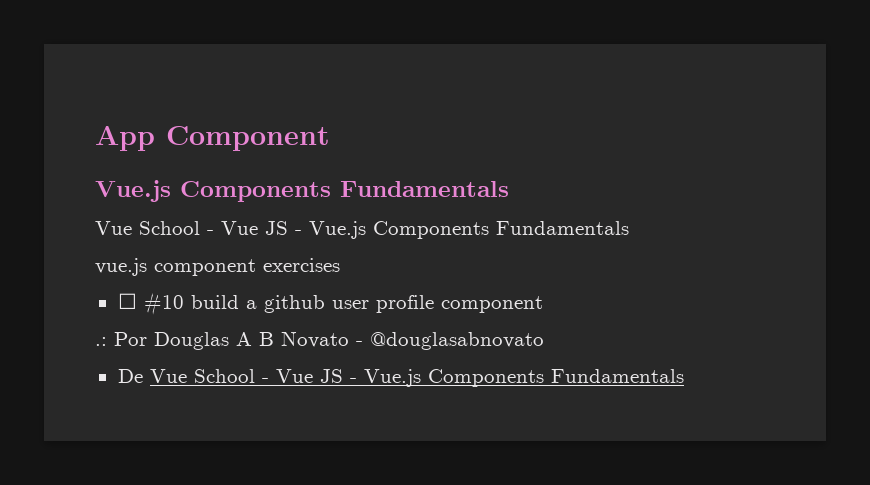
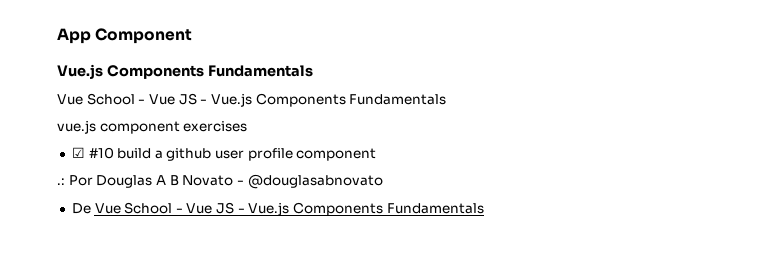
- ☐ #10 build a github user profile component
+ ☑ #10 build a github user profile component

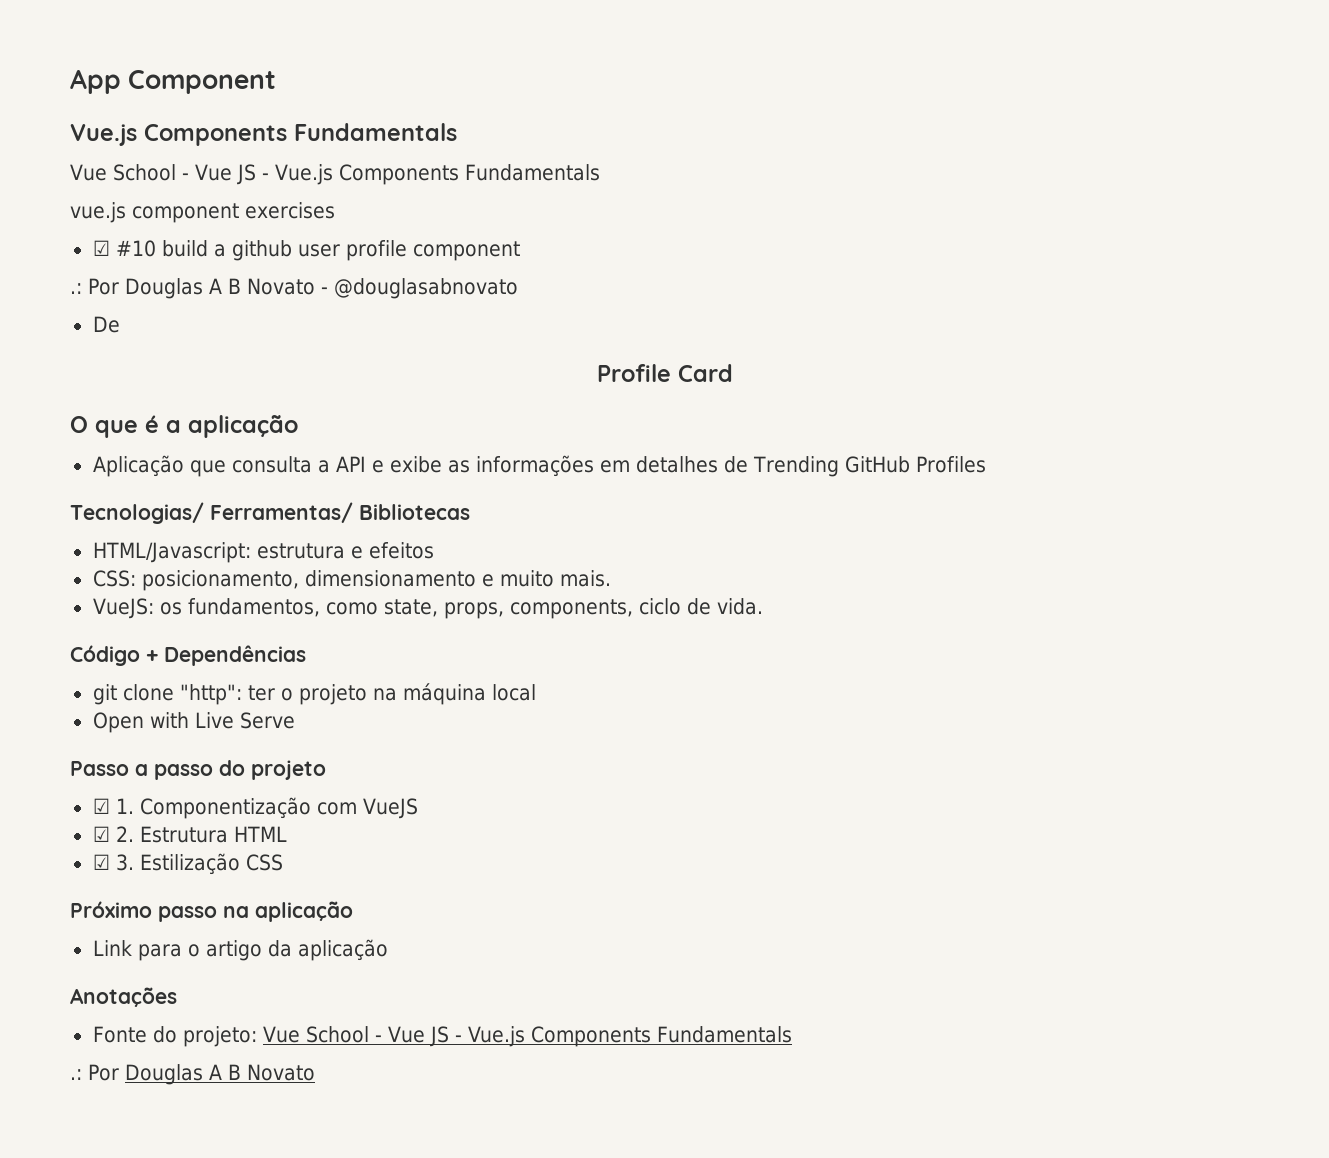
- De Vue School - Vue JS - Vue.js Components Fundamentals
+ De
+ Profile Card
+ O que é a aplicação
+ Aplicação que consulta a API e exibe as informações em detalhes de Trending GitHub Profiles
+ Tecnologias/ Ferramentas/ Bibliotecas
+ HTML/Javascript: estrutura e efeitos
+ CSS: posicionamento, dimensionamento e muito mais.
+ VueJS: os fundamentos, como state, props, components, ciclo de vida.
+ Código + Dependências
+ git clone "http": ter o projeto na máquina local
+ Open with Live Serve
+ Passo a passo do projeto
+ ☑ 1. Componentização com VueJS
+ ☑ 2. Estrutura HTML
+ ☑ 3. Estilização CSS
+ Próximo passo na aplicação
+ Link para o artigo da aplicação
+ Anotações
+ Fonte do projeto: Vue School - Vue JS - Vue.js Components Fundamentals
+ .: Por Douglas A B Novato

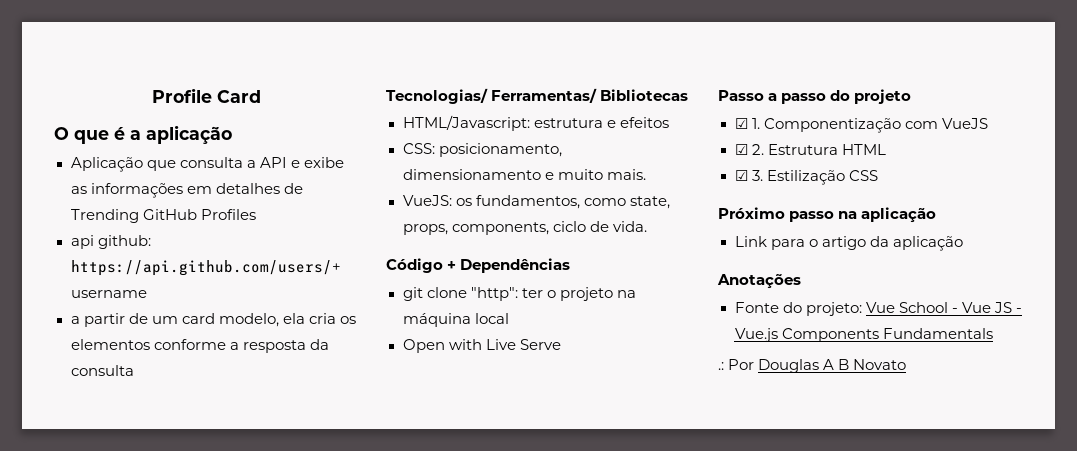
- App Component
- Vue.js Components Fundamentals
- Vue School - Vue JS - Vue.js Components Fundamentals
- vue.js component exercises
- ☑ #10 build a github user profile component
- .: Por Douglas A B Novato - @douglasabnovato
- De
+ api github: https://api.github.com/users/+ username
+ a partir de um card modelo, ela cria os elementos conforme a resposta da consulta

